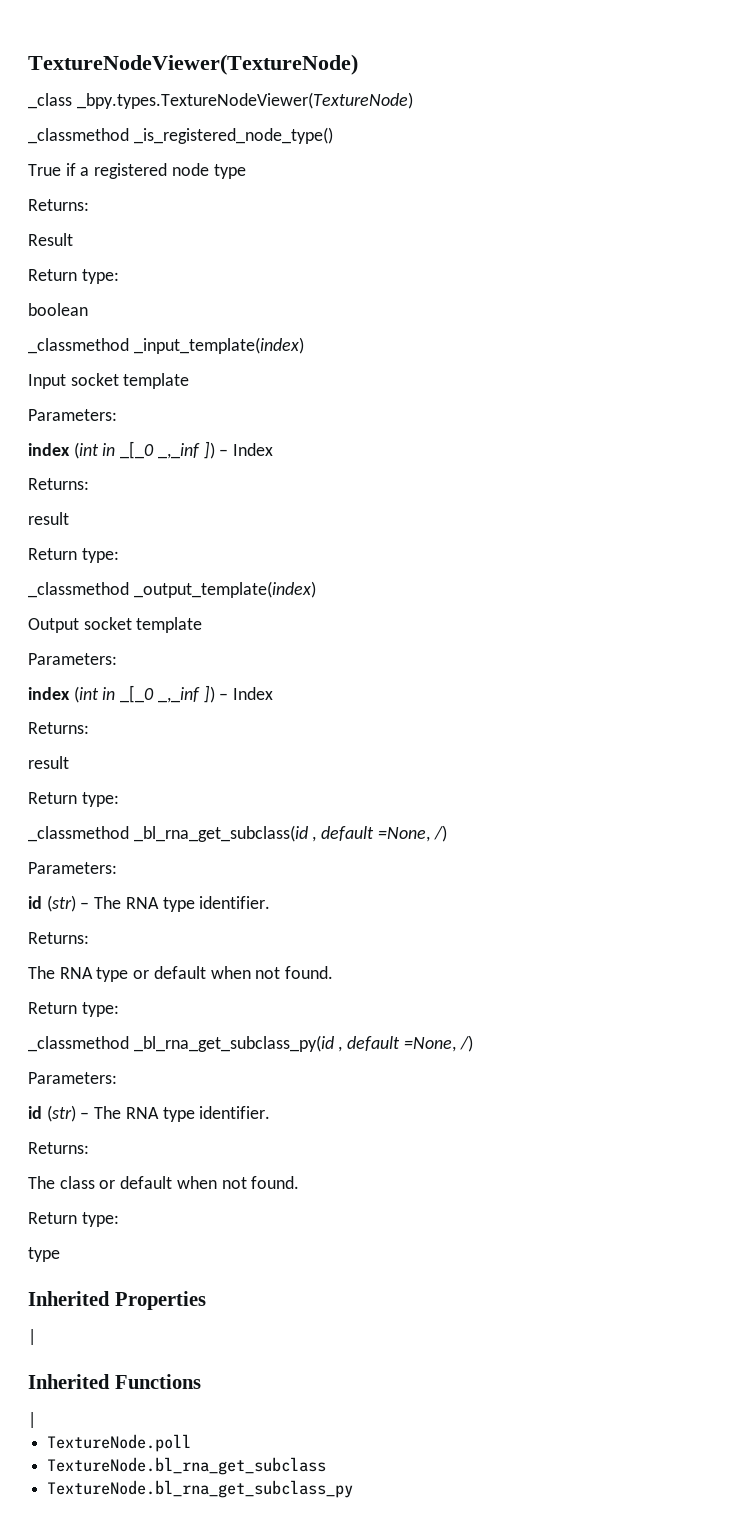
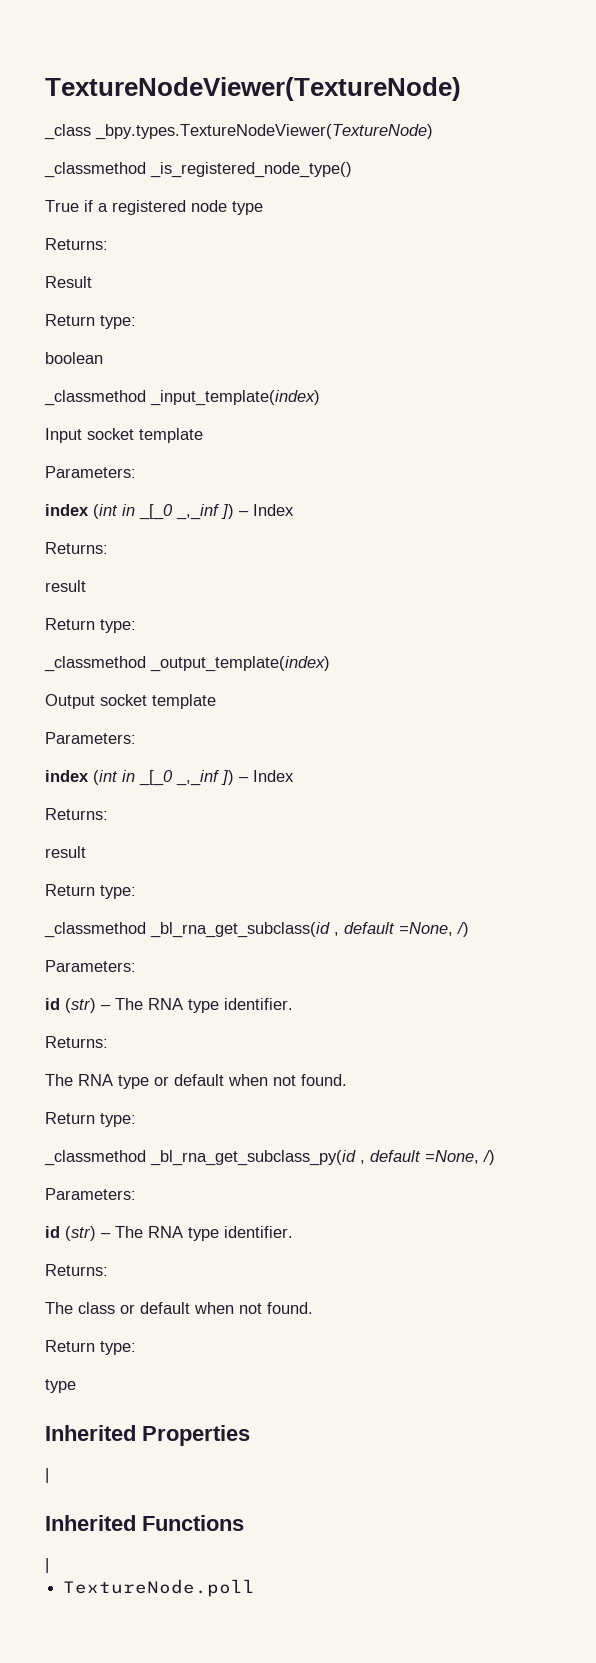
- TextureNode.bl_rna_get_subclass
- TextureNode.bl_rna_get_subclass_py

